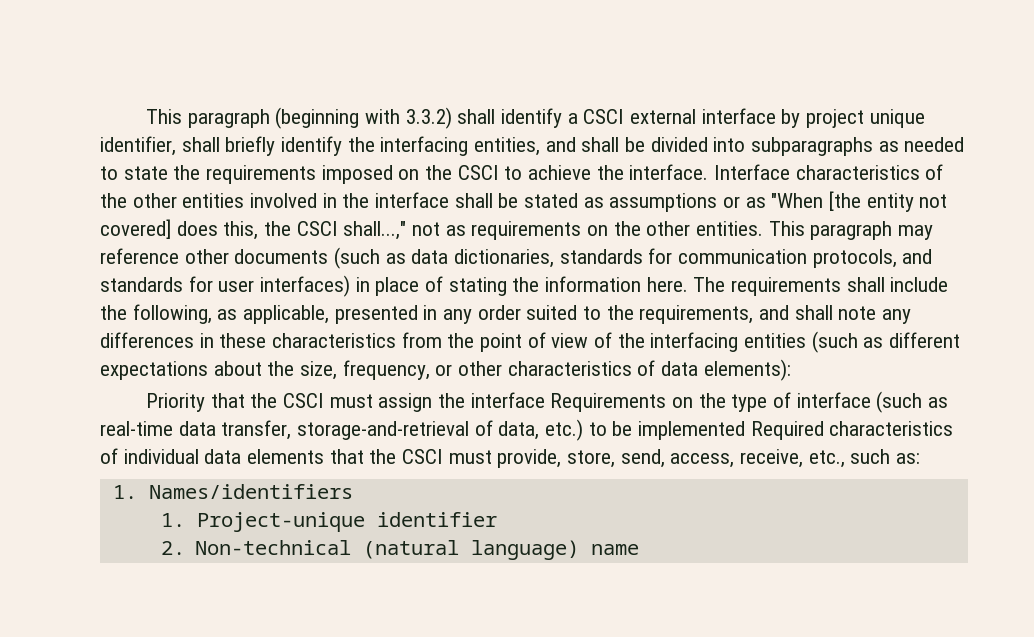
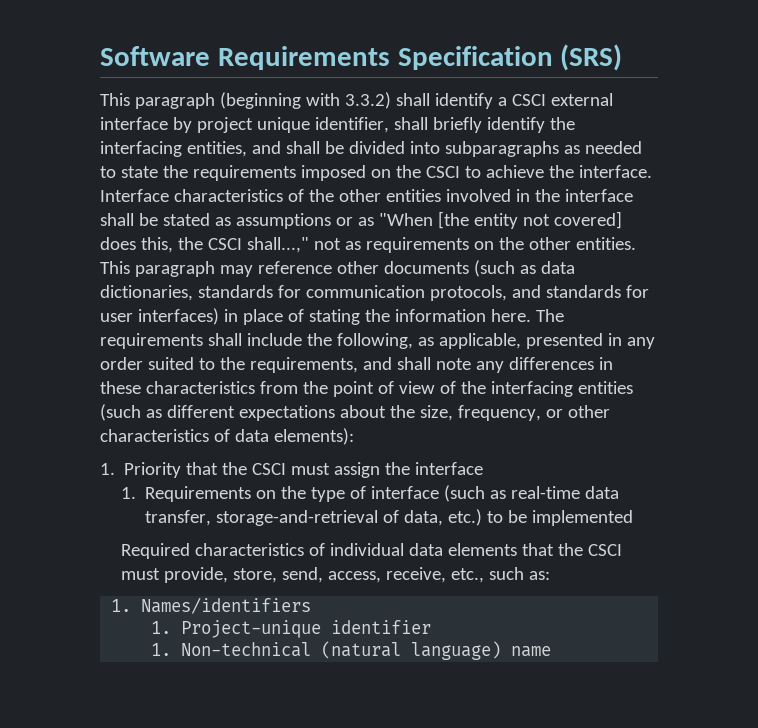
+ Software Requirements Specification (SRS)
- Priority that the CSCI must assign the interface Requirements on the type of interface (such as real-time data transfer, storage-and-retrieval of data, etc.) to be implemented Required characteristics of individual data elements that the CSCI must provide, store, send, access, receive, etc., such as:
+ 1. Priority that the CSCI must assign the interface
+ 1. Requirements on the type of interface (such as real-time data transfer, storage-and-retrieval of data, etc.) to be implemented
+ Required characteristics of individual data elements that the CSCI must provide, store, send, access, receive, etc., such as:
- 2. Non-technical (natural language) name
+ 1. Non-technical (natural language) name

